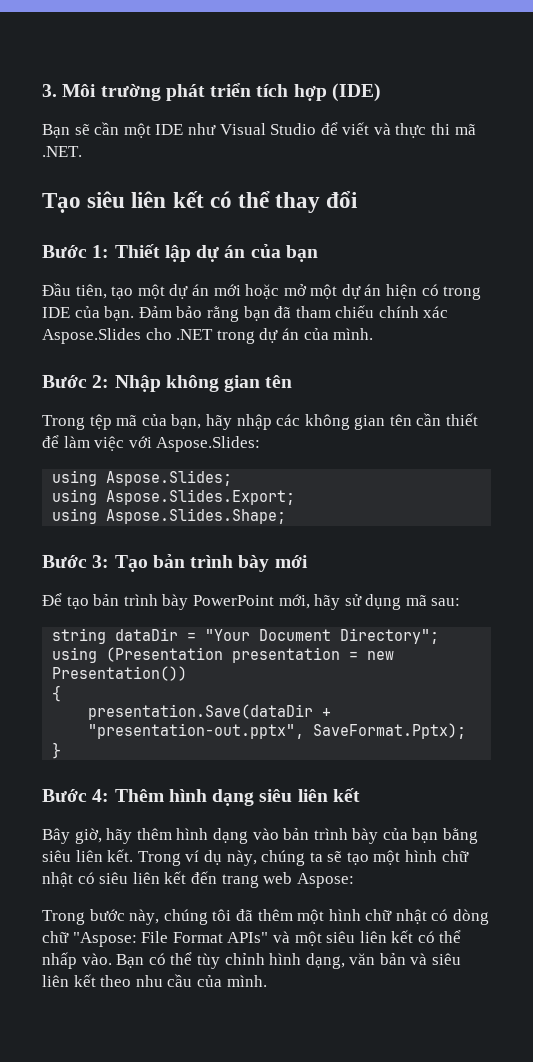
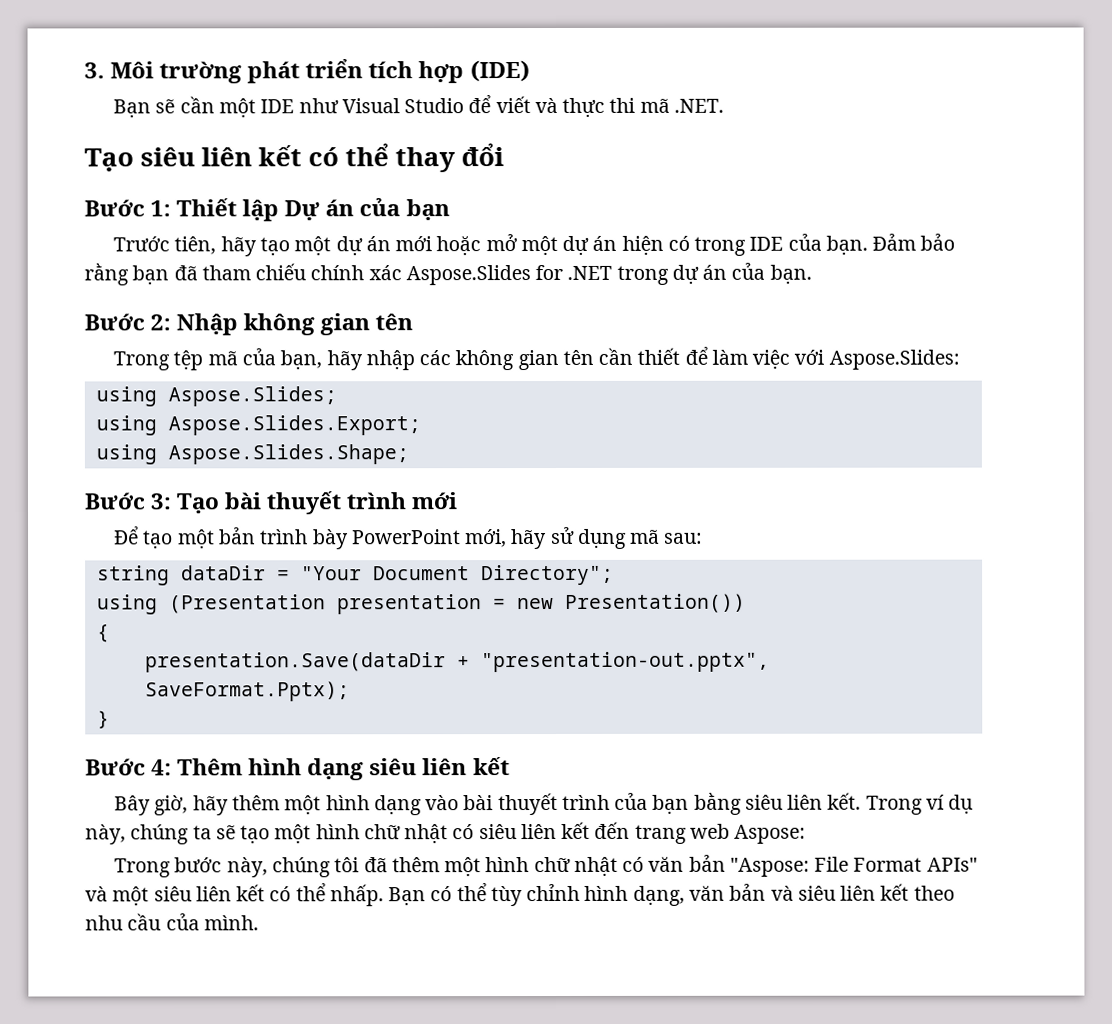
- Bước 1: Thiết lập dự án của bạn
+ Bước 1: Thiết lập Dự án của bạn
- Đầu tiên, tạo một dự án mới hoặc mở một dự án hiện có trong IDE của bạn.
+ Trước tiên, hãy tạo một dự án mới hoặc mở một dự án hiện có trong IDE của bạn.
- Đảm bảo rằng bạn đã tham chiếu chính xác Aspose.Slides cho .NET trong dự án của mình.
+ Đảm bảo rằng bạn đã tham chiếu chính xác Aspose.Slides for .NET trong dự án của bạn.
- Bước 3: Tạo bản trình bày mới
+ Bước 3: Tạo bài thuyết trình mới
- Để tạo bản trình bày PowerPoint mới, hãy sử dụng mã sau:
+ Để tạo một bản trình bày PowerPoint mới, hãy sử dụng mã sau:
- Bây giờ, hãy thêm hình dạng vào bản trình bày của bạn bằng siêu liên kết.
+ Bây giờ, hãy thêm một hình dạng vào bài thuyết trình của bạn bằng siêu liên kết.
- Trong bước này, chúng tôi đã thêm một hình chữ nhật có dòng chữ "Aspose: File Format APIs" và một siêu liên kết có thể nhấp vào.
+ Trong bước này, chúng tôi đã thêm một hình chữ nhật có văn bản "Aspose: File Format APIs" và một siêu liên kết có thể nhấp.

